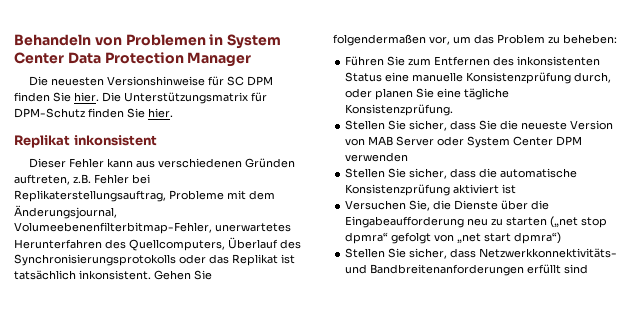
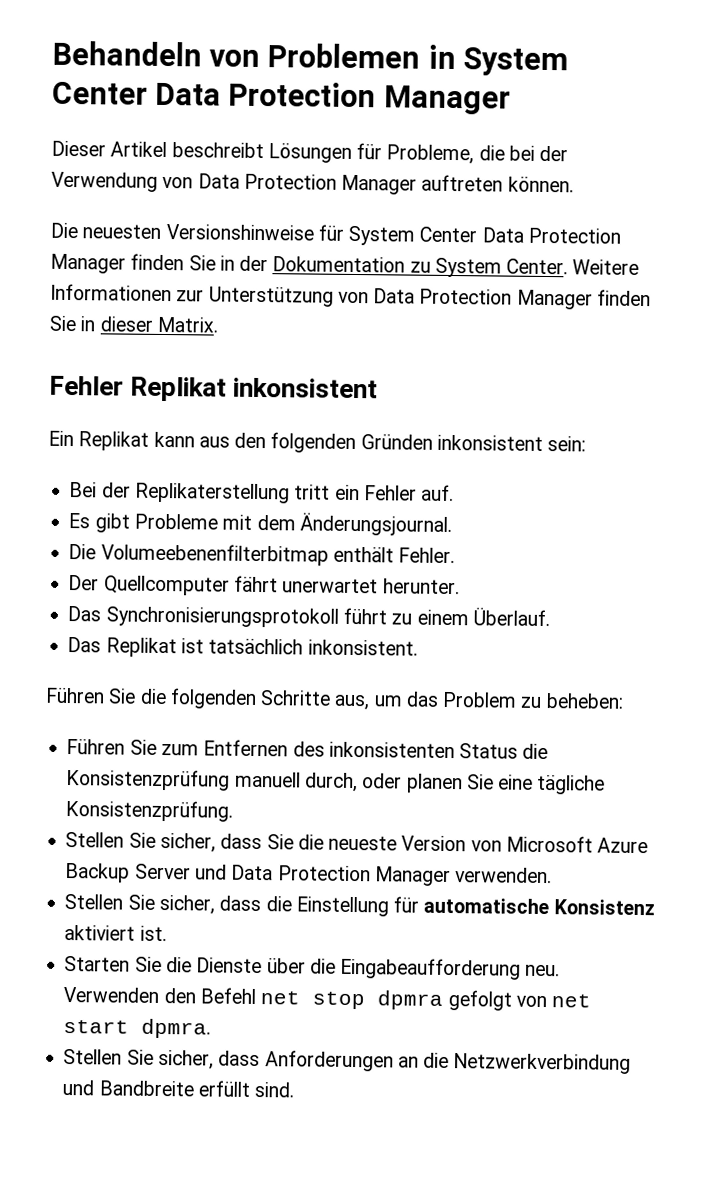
- Die neuesten Versionshinweise für SC DPM finden Sie hier. Die Unterstützungsmatrix für DPM-Schutz finden Sie hier.
- Replikat inkonsistent
- Dieser Fehler kann aus verschiedenen Gründen auftreten, z.B. Fehler bei Replikaterstellungsauftrag, Probleme mit dem Änderungsjournal, Volumeebenenfilterbitmap-Fehler, unerwartetes Herunterfahren des Quellcomputers, Überlauf des Synchronisierungsprotokolls oder das Replikat ist tatsächlich inkonsistent. Gehen Sie folgendermaßen vor, um das Problem zu beheben:
+ Dieser Artikel beschreibt Lösungen für Probleme, die bei der Verwendung von Data Protection Manager auftreten können.
+ Die neuesten Versionshinweise für System Center Data Protection Manager finden Sie in der Dokumentation zu System Center. Weitere Informationen zur Unterstützung von Data Protection Manager finden Sie in dieser Matrix.
+ Fehler Replikat inkonsistent
+ Ein Replikat kann aus den folgenden Gründen inkonsistent sein:
+ Bei der Replikaterstellung tritt ein Fehler auf.
+ Es gibt Probleme mit dem Änderungsjournal.
+ Die Volumeebenenfilterbitmap enthält Fehler.
+ Der Quellcomputer fährt unerwartet herunter.
+ Das Synchronisierungsprotokoll führt zu einem Überlauf.
+ Das Replikat ist tatsächlich inkonsistent.
+ Führen Sie die folgenden Schritte aus, um das Problem zu beheben:
- Führen Sie zum Entfernen des inkonsistenten Status eine manuelle Konsistenzprüfung durch, oder planen Sie eine tägliche Konsistenzprüfung.
+ Führen Sie zum Entfernen des inkonsistenten Status die Konsistenzprüfung manuell durch, oder planen Sie eine tägliche Konsistenzprüfung.
- Stellen Sie sicher, dass Sie die neueste Version von MAB Server oder System Center DPM verwenden
+ Stellen Sie sicher, dass Sie die neueste Version von Microsoft Azure Backup Server und Data Protection Manager verwenden.
- Stellen Sie sicher, dass die automatische Konsistenzprüfung aktiviert ist
- Versuchen Sie, die Dienste über die Eingabeaufforderung neu zu starten („net stop dpmra“ gefolgt von „net start dpmra“)
- Stellen Sie sicher, dass Netzwerkkonnektivitäts- und Bandbreitenanforderungen erfüllt sind
+ Stellen Sie sicher, dass die Einstellung für automatische Konsistenz aktiviert ist.
+ Starten Sie die Dienste über die Eingabeaufforderung neu. Verwenden den Befehl net stop dpmra gefolgt von net start dpmra.
+ Stellen Sie sicher, dass Anforderungen an die Netzwerkverbindung und Bandbreite erfüllt sind.

